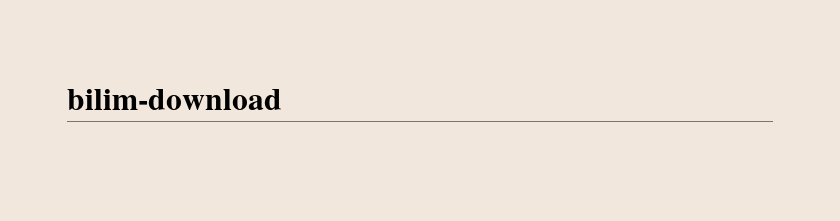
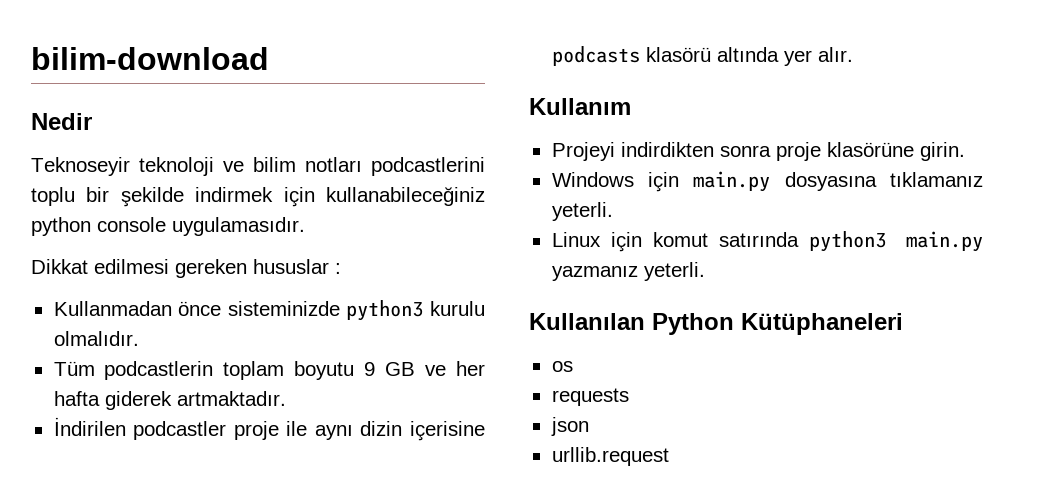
+ Nedir
+ Teknoseyir teknoloji ve bilim notları podcastlerini toplu bir şekilde indirmek için kullanabileceğiniz python console uygulamasıdır.
+ Dikkat edilmesi gereken hususlar :
+ Kullanmadan önce sisteminizde python3 kurulu olmalıdır.
+ Tüm podcastlerin toplam boyutu 9 GB ve her hafta giderek artmaktadır.
+ İndirilen podcastler proje ile aynı dizin içerisine podcasts klasörü altında yer alır.
+ Kullanım
+ Projeyi indirdikten sonra proje klasörüne girin.
+ Windows için main.py dosyasına tıklamanız yeterli.
+ Linux için komut satırında python3 main.py yazmanız yeterli.
+ Kullanılan Python Kütüphaneleri
+ os
+ requests
+ json
+ urllib.request

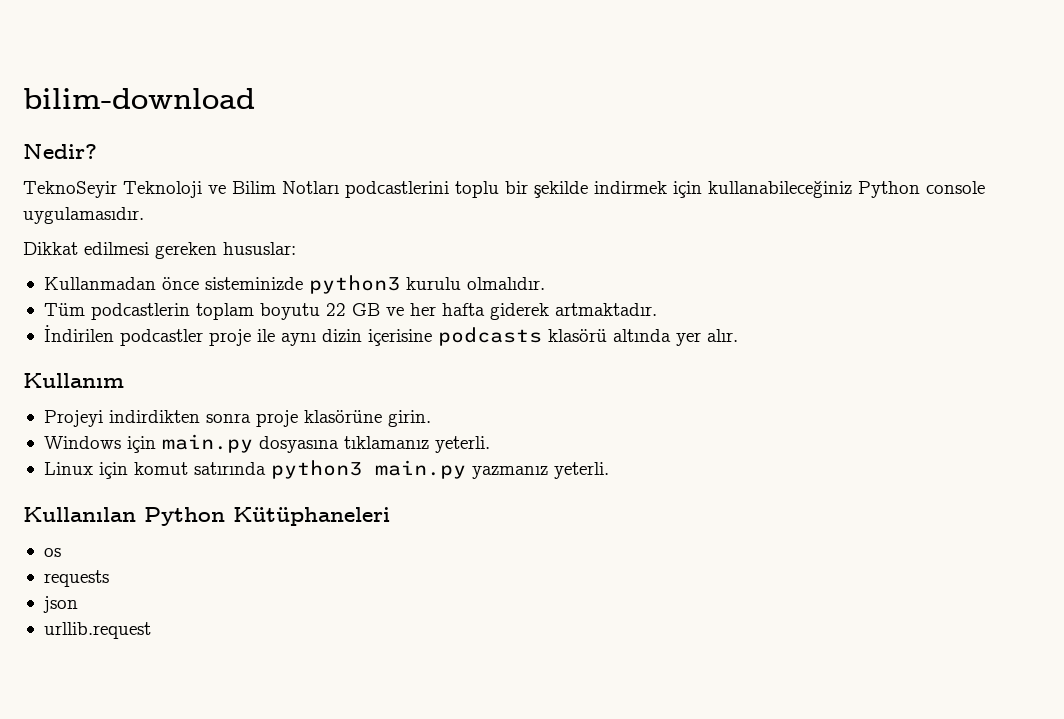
- Nedir
- Teknoseyir teknoloji ve bilim notları podcastlerini toplu bir şekilde indirmek için kullanabileceğiniz python console uygulamasıdır.
+ Nedir?
+ TeknoSeyir Teknoloji ve Bilim Notları podcastlerini toplu bir şekilde indirmek için kullanabileceğiniz Python console uygulamasıdır.
- Dikkat edilmesi gereken hususlar :
+ Dikkat edilmesi gereken hususlar:
- Tüm podcastlerin toplam boyutu 9 GB ve her hafta giderek artmaktadır.
+ Tüm podcastlerin toplam boyutu 22 GB ve her hafta giderek artmaktadır.

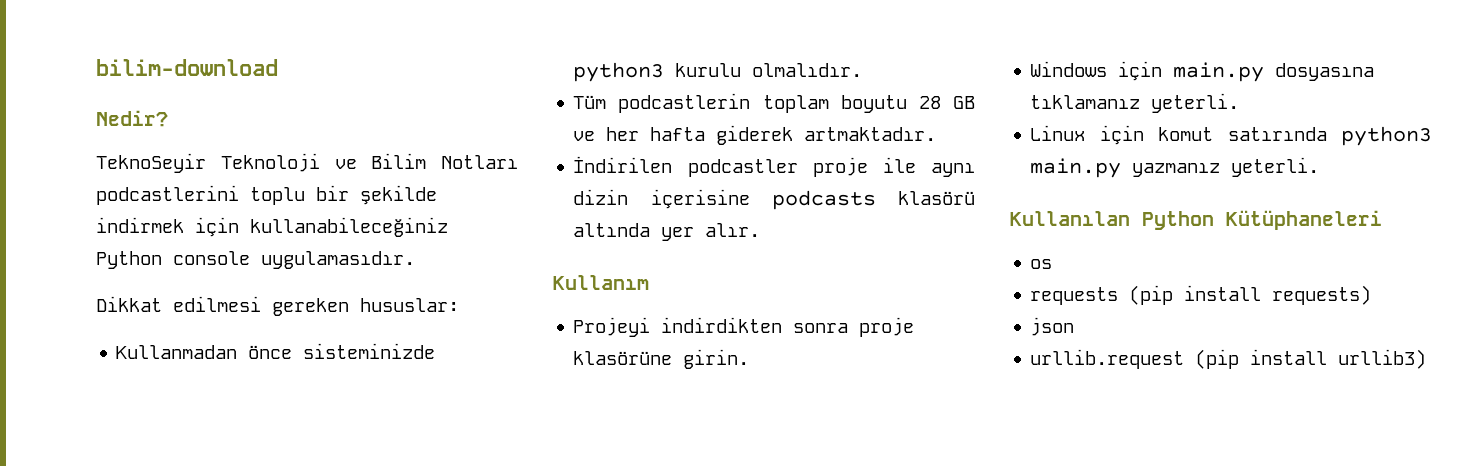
- Tüm podcastlerin toplam boyutu 22 GB ve her hafta giderek artmaktadır.
+ Tüm podcastlerin toplam boyutu 28 GB ve her hafta giderek artmaktadır.
- requests
+ requests (pip install requests)
- urllib.request
+ urllib.request (pip install urllib3)

